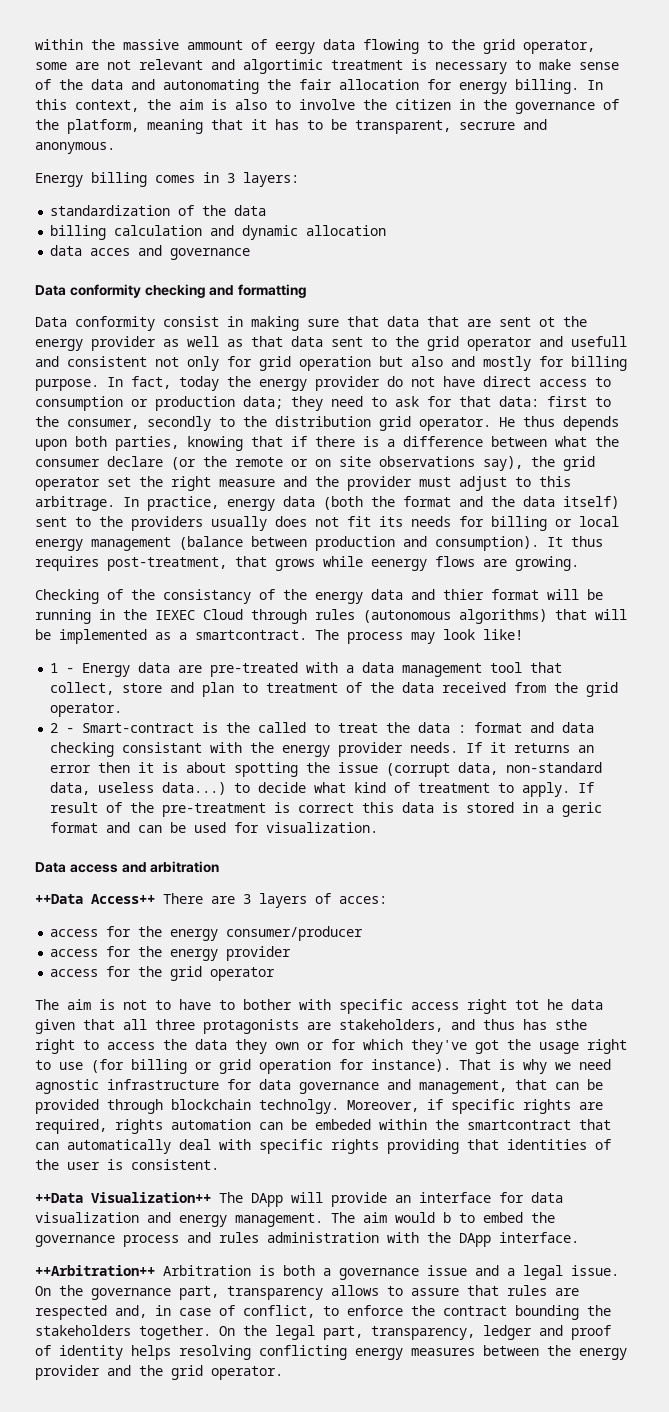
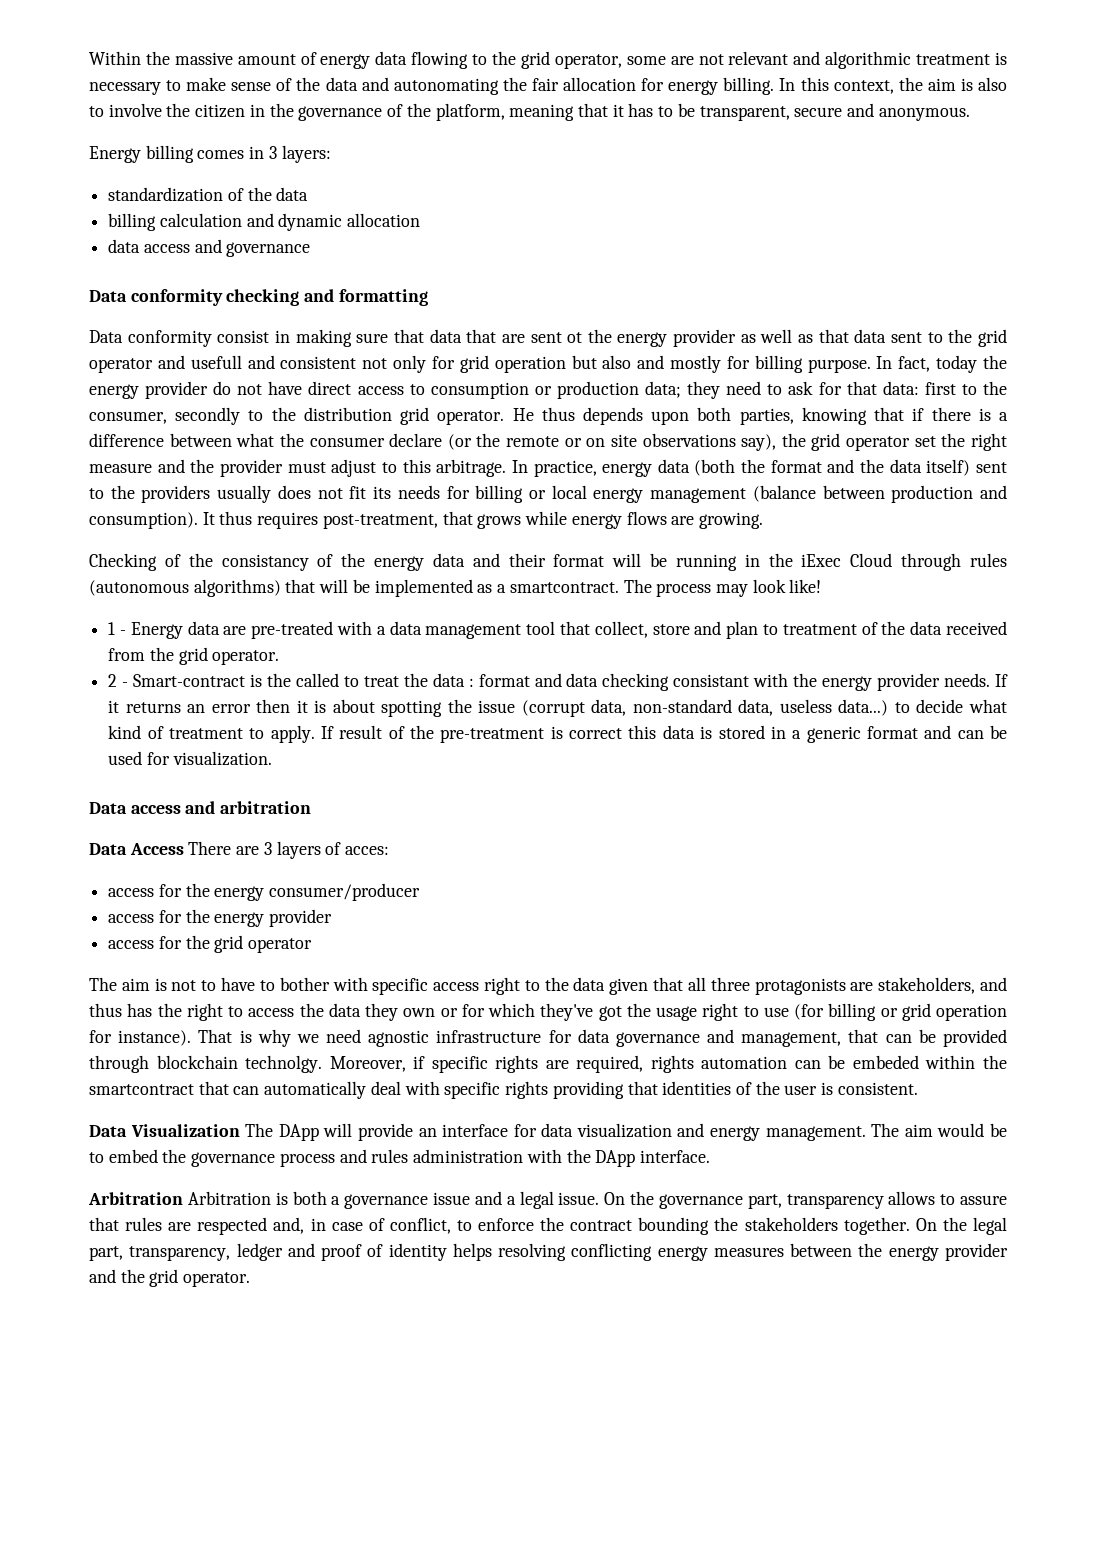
- within the massive ammount of eergy data flowing to the grid operator, some are not relevant and algortimic treatment is necessary to make sense of the data and autonomating the fair allocation for energy billing.
+ Within the massive amount of energy data flowing to the grid operator, some are not relevant and algorithmic treatment is necessary to make sense of the data and autonomating the fair allocation for energy billing.
- In this context, the aim is also to involve the citizen in the governance of the platform, meaning that it has to be transparent, secrure and anonymous.
+ In this context, the aim is also to involve the citizen in the governance of the platform, meaning that it has to be transparent, secure and anonymous.
- data acces and governance
+ data access and governance
- It thus requires post-treatment, that grows while eenergy flows are growing.
+ It thus requires post-treatment, that grows while energy flows are growing.
- Checking of the consistancy of the energy data and thier format will be running in the IEXEC Cloud through rules (autonomous algorithms) that will be implemented as a smartcontract.
+ Checking of the consistancy of the energy data and their format will be running in the iExec Cloud through rules (autonomous algorithms) that will be implemented as a smartcontract.
- If result of the pre-treatment is correct this data is stored in a geric format and can be used for visualization.
+ If result of the pre-treatment is correct this data is stored in a generic format and can be used for visualization.
- ++Data Access++ There are 3 layers of acces:
+ Data Access There are 3 layers of acces:
- The aim is not to have to bother with specific access right tot he data given that all three protagonists are stakeholders, and thus has sthe right to access the data they own or for which they've got the usage right to use (for billing or grid operation for instance).
+ The aim is not to have to bother with specific access right to the data given that all three protagonists are stakeholders, and thus has the right to access the data they own or for which they've got the usage right to use (for billing or grid operation for instance).
- ++Data Visualization++ The DApp will provide an interface for data visualization and energy management.
+ Data Visualization The DApp will provide an interface for data visualization and energy management.
- The aim would b to embed the governance process and rules administration with the DApp interface.
+ The aim would be to embed the governance process and rules administration with the DApp interface.
- ++Arbitration++ Arbitration is both a governance issue and a legal issue.
+ Arbitration Arbitration is both a governance issue and a legal issue.

